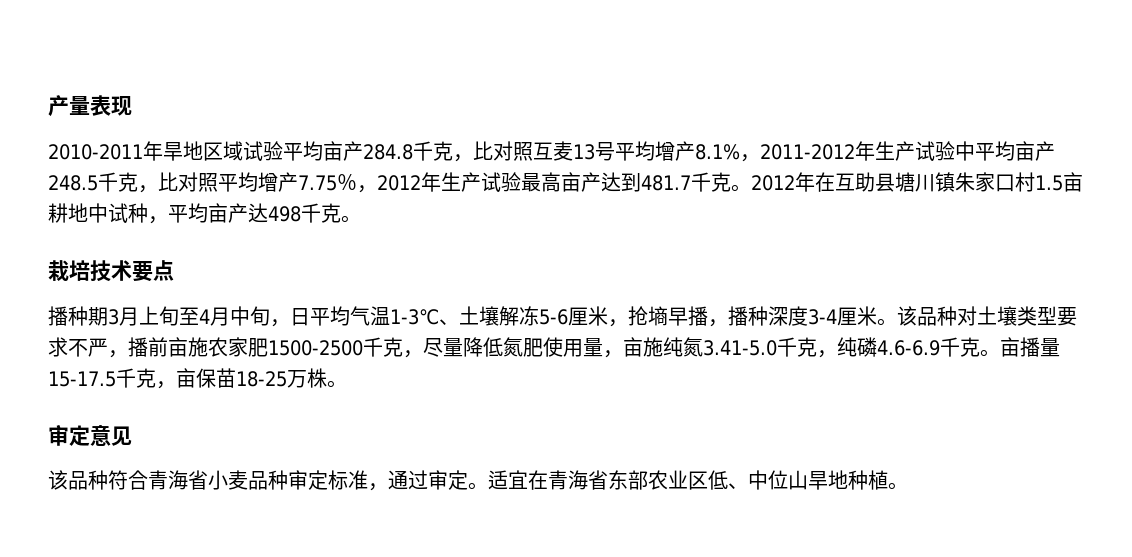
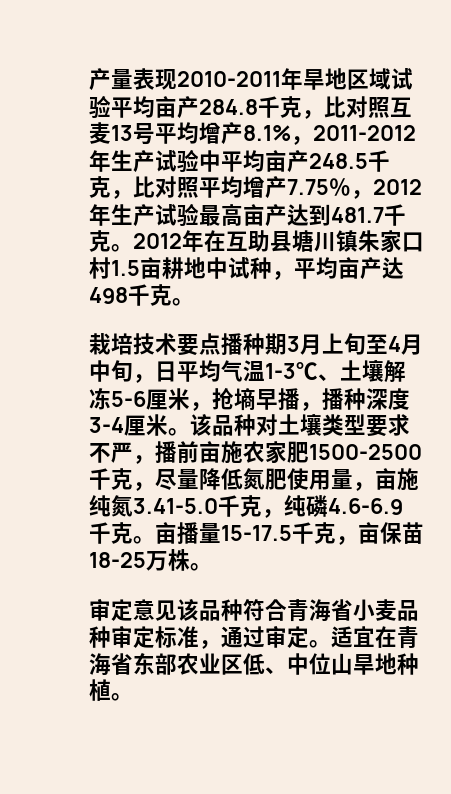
- 产量表现
- 2010-2011年旱地区域试验平均亩产284.8千克，比对照互麦13号平均增产8.1%，2011-2012年生产试验中平均亩产248.5千克，比对照平均增产7.75％，2012年生产试验最高亩产达到481.7千克。
+ 产量表现2010-2011年旱地区域试验平均亩产284.8千克，比对照互麦13号平均增产8.1%，2011-2012年生产试验中平均亩产248.5千克，比对照平均增产7.75％，2012年生产试验最高亩产达到481.7千克。
- 栽培技术要点
- 播种期3月上旬至4月中旬，日平均气温1-3℃、土壤解冻5-6厘米，抢墒早播，播种深度3-4厘米。
+ 栽培技术要点播种期3月上旬至4月中旬，日平均气温1-3℃、土壤解冻5-6厘米，抢墒早播，播种深度3-4厘米。
- 审定意见
- 该品种符合青海省小麦品种审定标准，通过审定。
+ 审定意见该品种符合青海省小麦品种审定标准，通过审定。

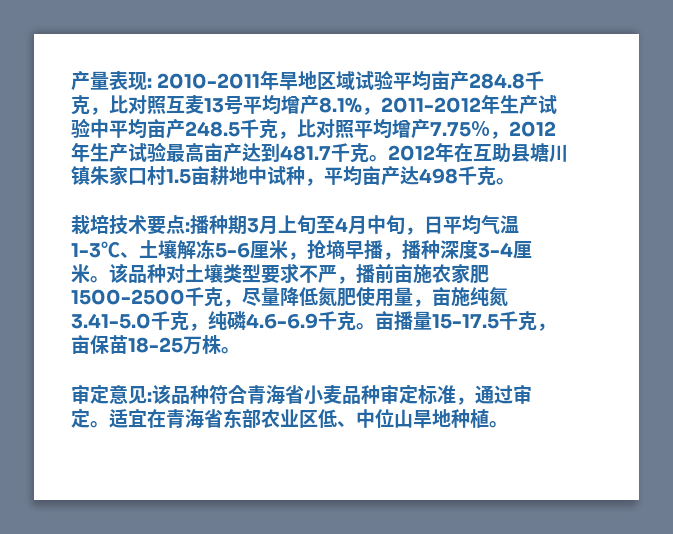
- 产量表现2010-2011年旱地区域试验平均亩产284.8千克，比对照互麦13号平均增产8.1%，2011-2012年生产试验中平均亩产248.5千克，比对照平均增产7.75％，2012年生产试验最高亩产达到481.7千克。
+ 产量表现: 2010-2011年旱地区域试验平均亩产284.8千克，比对照互麦13号平均增产8.1%，2011-2012年生产试验中平均亩产248.5千克，比对照平均增产7.75％，2012年生产试验最高亩产达到481.7千克。
- 栽培技术要点播种期3月上旬至4月中旬，日平均气温1-3℃、土壤解冻5-6厘米，抢墒早播，播种深度3-4厘米。
+ 栽培技术要点:播种期3月上旬至4月中旬，日平均气温1-3℃、土壤解冻5-6厘米，抢墒早播，播种深度3-4厘米。
- 审定意见该品种符合青海省小麦品种审定标准，通过审定。
+ 审定意见:该品种符合青海省小麦品种审定标准，通过审定。

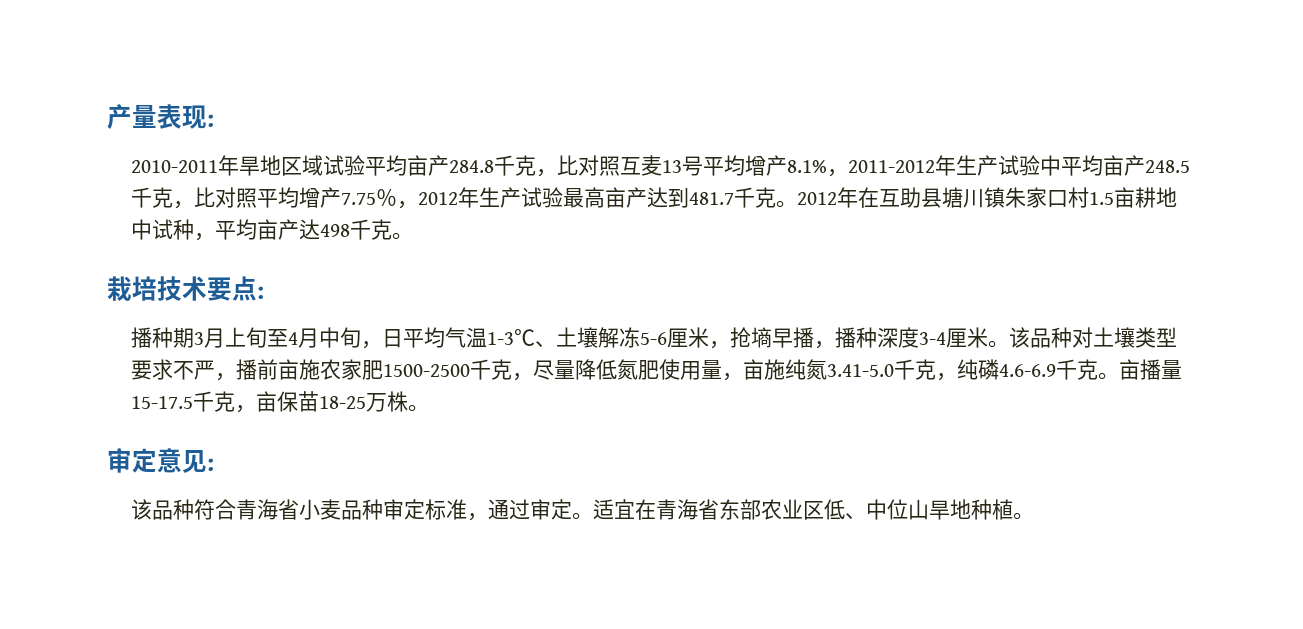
- 产量表现: 2010-2011年旱地区域试验平均亩产284.8千克，比对照互麦13号平均增产8.1%，2011-2012年生产试验中平均亩产248.5千克，比对照平均增产7.75％，2012年生产试验最高亩产达到481.7千克。
+ 产量表现:
+ 2010-2011年旱地区域试验平均亩产284.8千克，比对照互麦13号平均增产8.1%，2011-2012年生产试验中平均亩产248.5千克，比对照平均增产7.75％，2012年生产试验最高亩产达到481.7千克。
- 栽培技术要点:播种期3月上旬至4月中旬，日平均气温1-3℃、土壤解冻5-6厘米，抢墒早播，播种深度3-4厘米。
+ 栽培技术要点:
+ 播种期3月上旬至4月中旬，日平均气温1-3℃、土壤解冻5-6厘米，抢墒早播，播种深度3-4厘米。
- 审定意见:该品种符合青海省小麦品种审定标准，通过审定。
+ 审定意见:
+ 该品种符合青海省小麦品种审定标准，通过审定。

